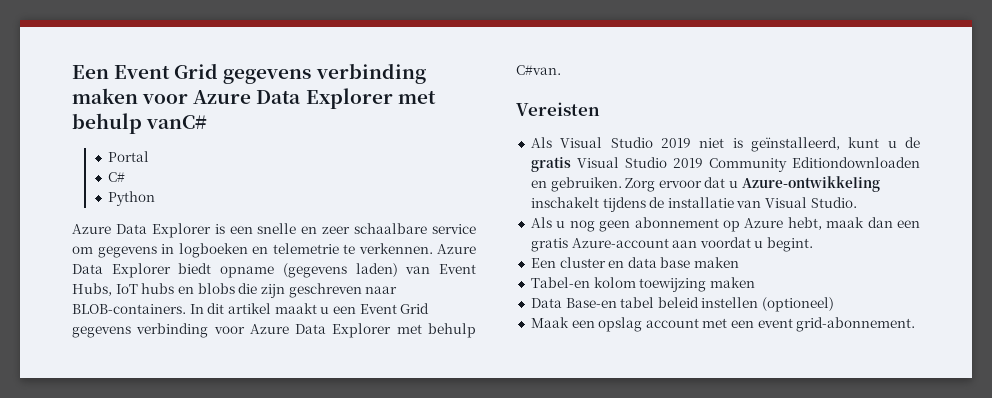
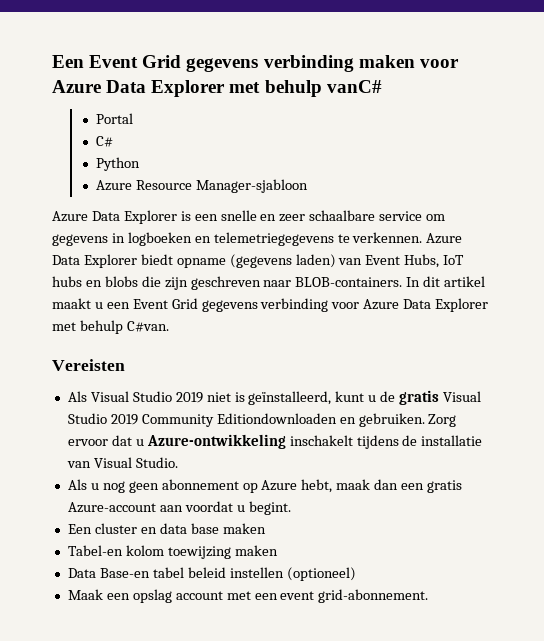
+ Azure Resource Manager-sjabloon
- Azure Data Explorer is een snelle en zeer schaalbare service om gegevens in logboeken en telemetrie te verkennen.
+ Azure Data Explorer is een snelle en zeer schaalbare service om gegevens in logboeken en telemetriegegevens te verkennen.

